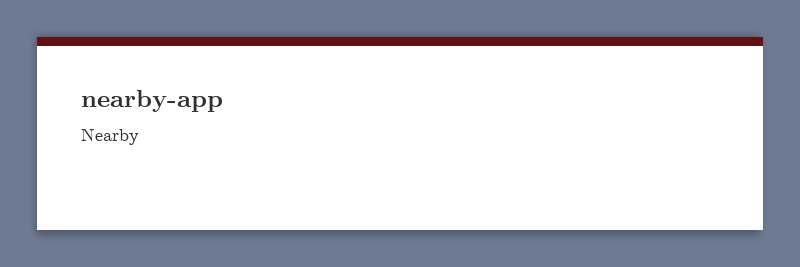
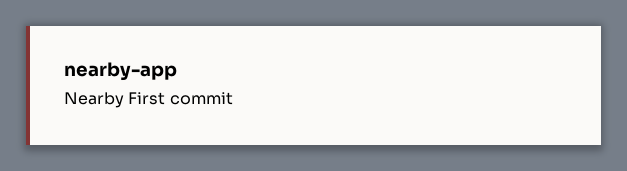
- Nearby
+ Nearby First commit

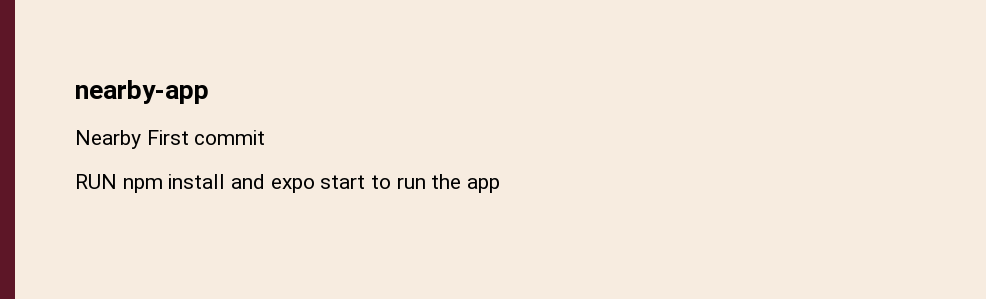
+ RUN npm install and expo start to run the app

